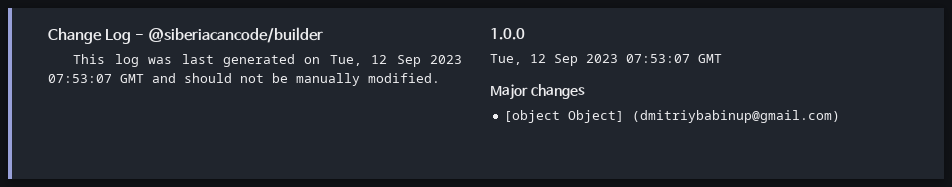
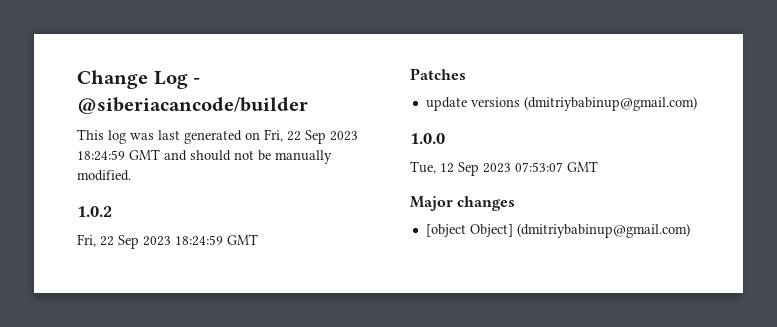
- This log was last generated on Tue, 12 Sep 2023 07:53:07 GMT and should not be manually modified.
+ This log was last generated on Fri, 22 Sep 2023 18:24:59 GMT and should not be manually modified.
+ 1.0.2
+ Fri, 22 Sep 2023 18:24:59 GMT
+ Patches
+ update versions (dmitriybabinup@gmail.com)

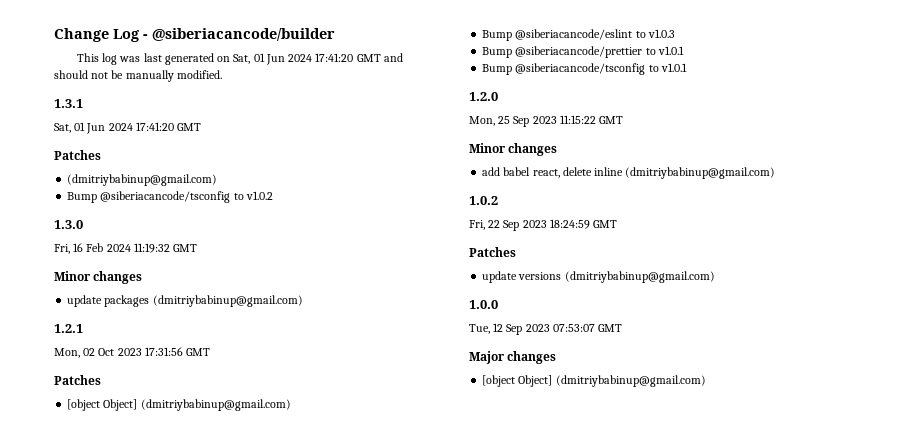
- This log was last generated on Fri, 22 Sep 2023 18:24:59 GMT and should not be manually modified.
+ This log was last generated on Sat, 01 Jun 2024 17:41:20 GMT and should not be manually modified.
+ 1.3.1
+ Sat, 01 Jun 2024 17:41:20 GMT
+ Patches
+ (dmitriybabinup@gmail.com)
+ Bump @siberiacancode/tsconfig to v1.0.2
+ 1.3.0
+ Fri, 16 Feb 2024 11:19:32 GMT
+ Minor changes
+ update packages (dmitriybabinup@gmail.com)
+ 1.2.1
+ Mon, 02 Oct 2023 17:31:56 GMT
+ Patches
+ [object Object] (dmitriybabinup@gmail.com)
+ Bump @siberiacancode/eslint to v1.0.3
+ Bump @siberiacancode/prettier to v1.0.1
+ Bump @siberiacancode/tsconfig to v1.0.1
+ 1.2.0
+ Mon, 25 Sep 2023 11:15:22 GMT
+ Minor changes
+ add babel react, delete inline (dmitriybabinup@gmail.com)

